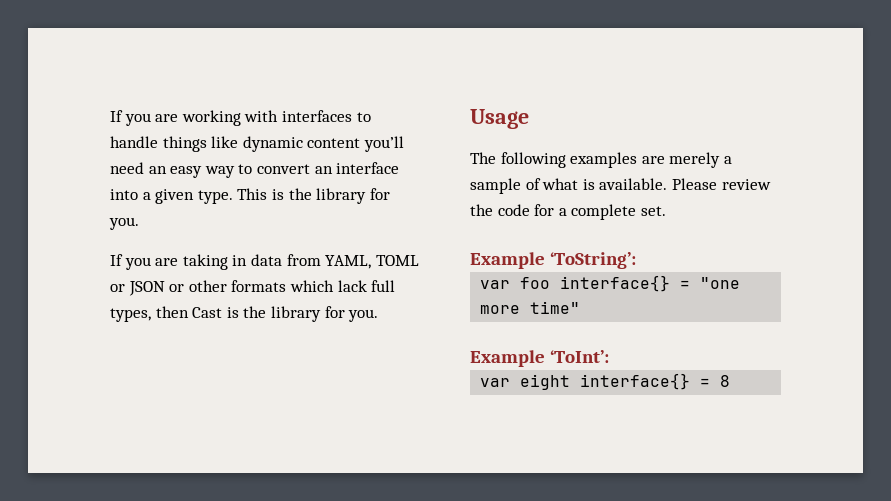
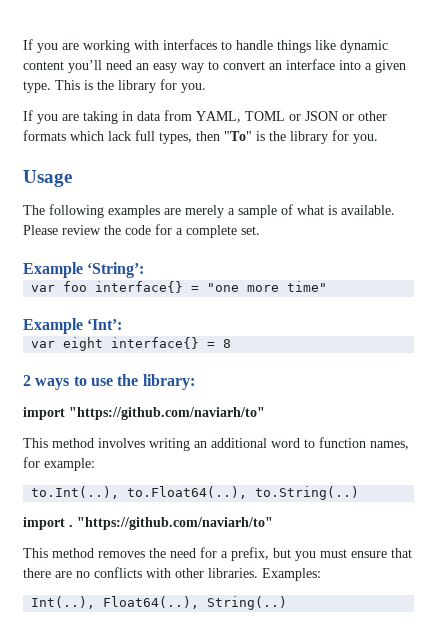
- If you are taking in data from YAML, TOML or JSON or other formats which lack full types, then Cast is the library for you.
+ If you are taking in data from YAML, TOML or JSON or other formats which lack full types, then "To" is the library for you.
- Example ‘ToString’:
+ Example ‘String’:
- Example ‘ToInt’:
+ Example ‘Int’:
+ 2 ways to use the library:
+ import "https://github.com/naviarh/to"
+ This method involves writing an additional word to function names, for example:
+ to.Int(..), to.Float64(..), to.String(..)
+ import . "https://github.com/naviarh/to"
+ This method removes the need for a prefix, but you must ensure that there are no conflicts with other libraries. Examples:
+ Int(..), Float64(..), String(..)

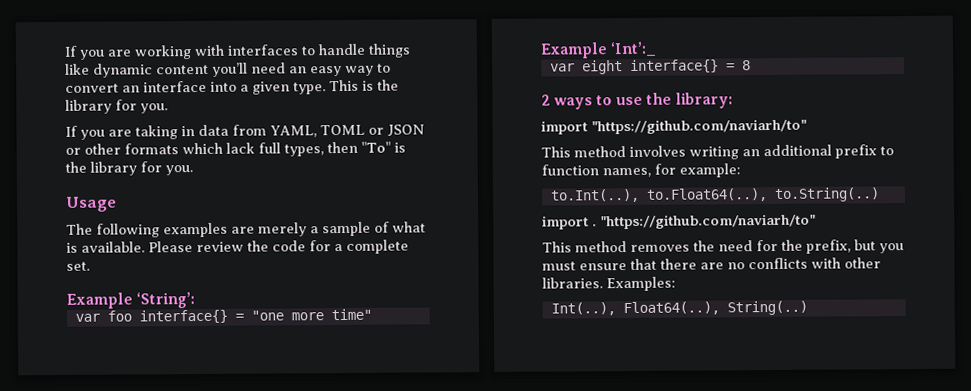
- Example ‘Int’:
+ Example ‘Int’:_
- This method involves writing an additional word to function names, for example:
+ This method involves writing an additional prefix to function names, for example:
- This method removes the need for a prefix, but you must ensure that there are no conflicts with other libraries.
+ This method removes the need for the prefix, but you must ensure that there are no conflicts with other libraries.

